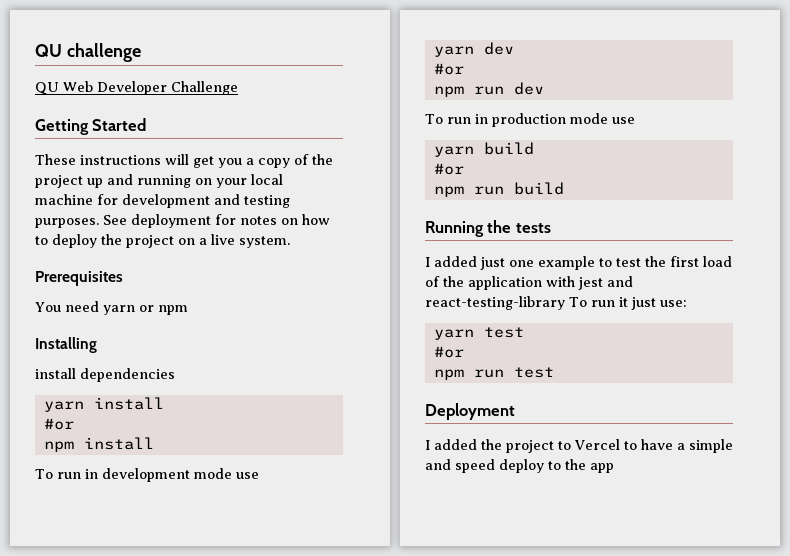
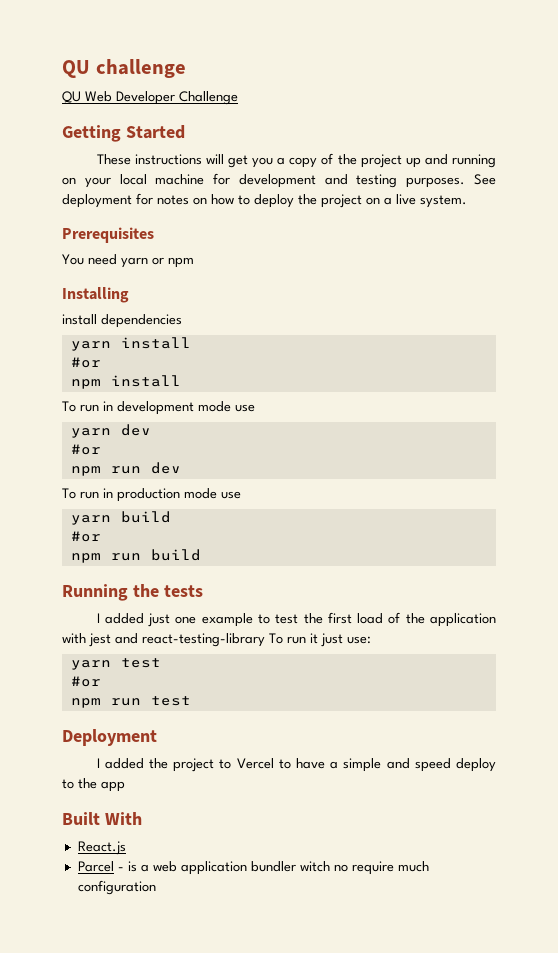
+ Built With
+ React.js
+ Parcel - is a web application bundler witch no require much configuration

